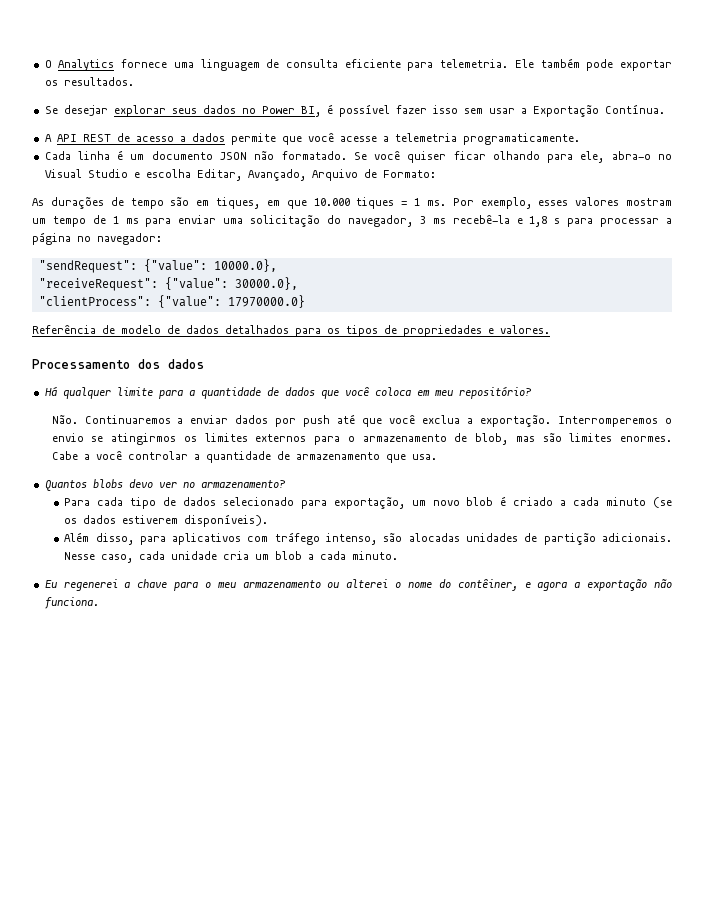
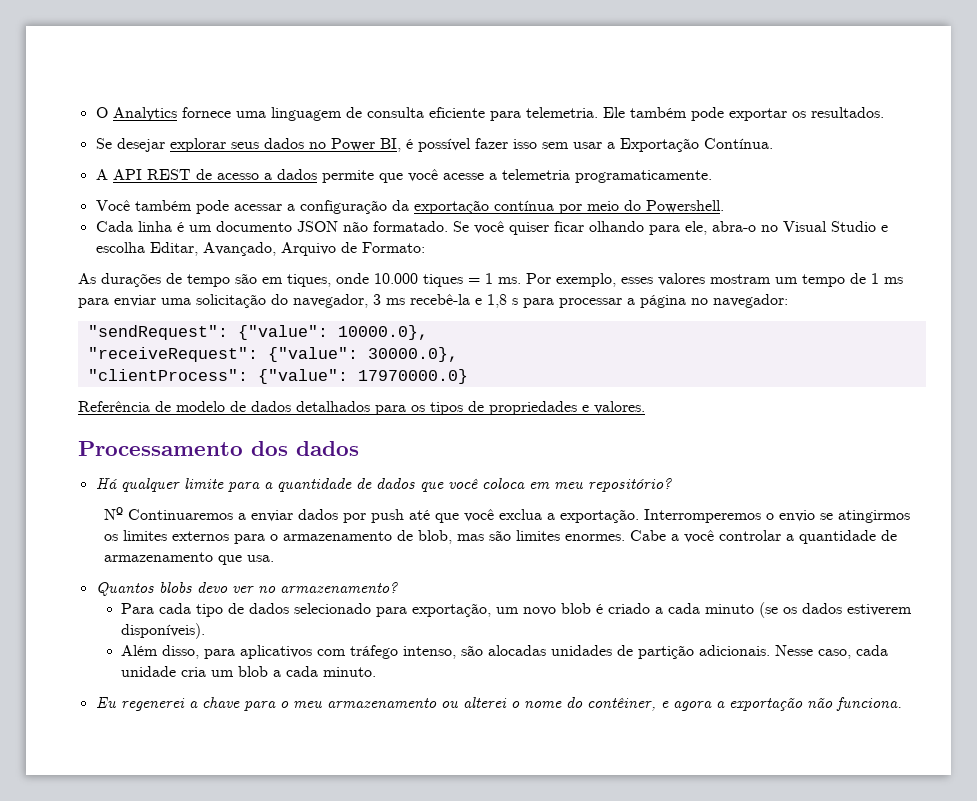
+ Você também pode acessar a configuração da exportação contínua por meio do Powershell.
- As durações de tempo são em tiques, em que 10.000 tiques = 1 ms.
+ As durações de tempo são em tiques, onde 10.000 tiques = 1 ms.
- Não. Continuaremos a enviar dados por push até que você exclua a exportação.
+ Nº Continuaremos a enviar dados por push até que você exclua a exportação.

